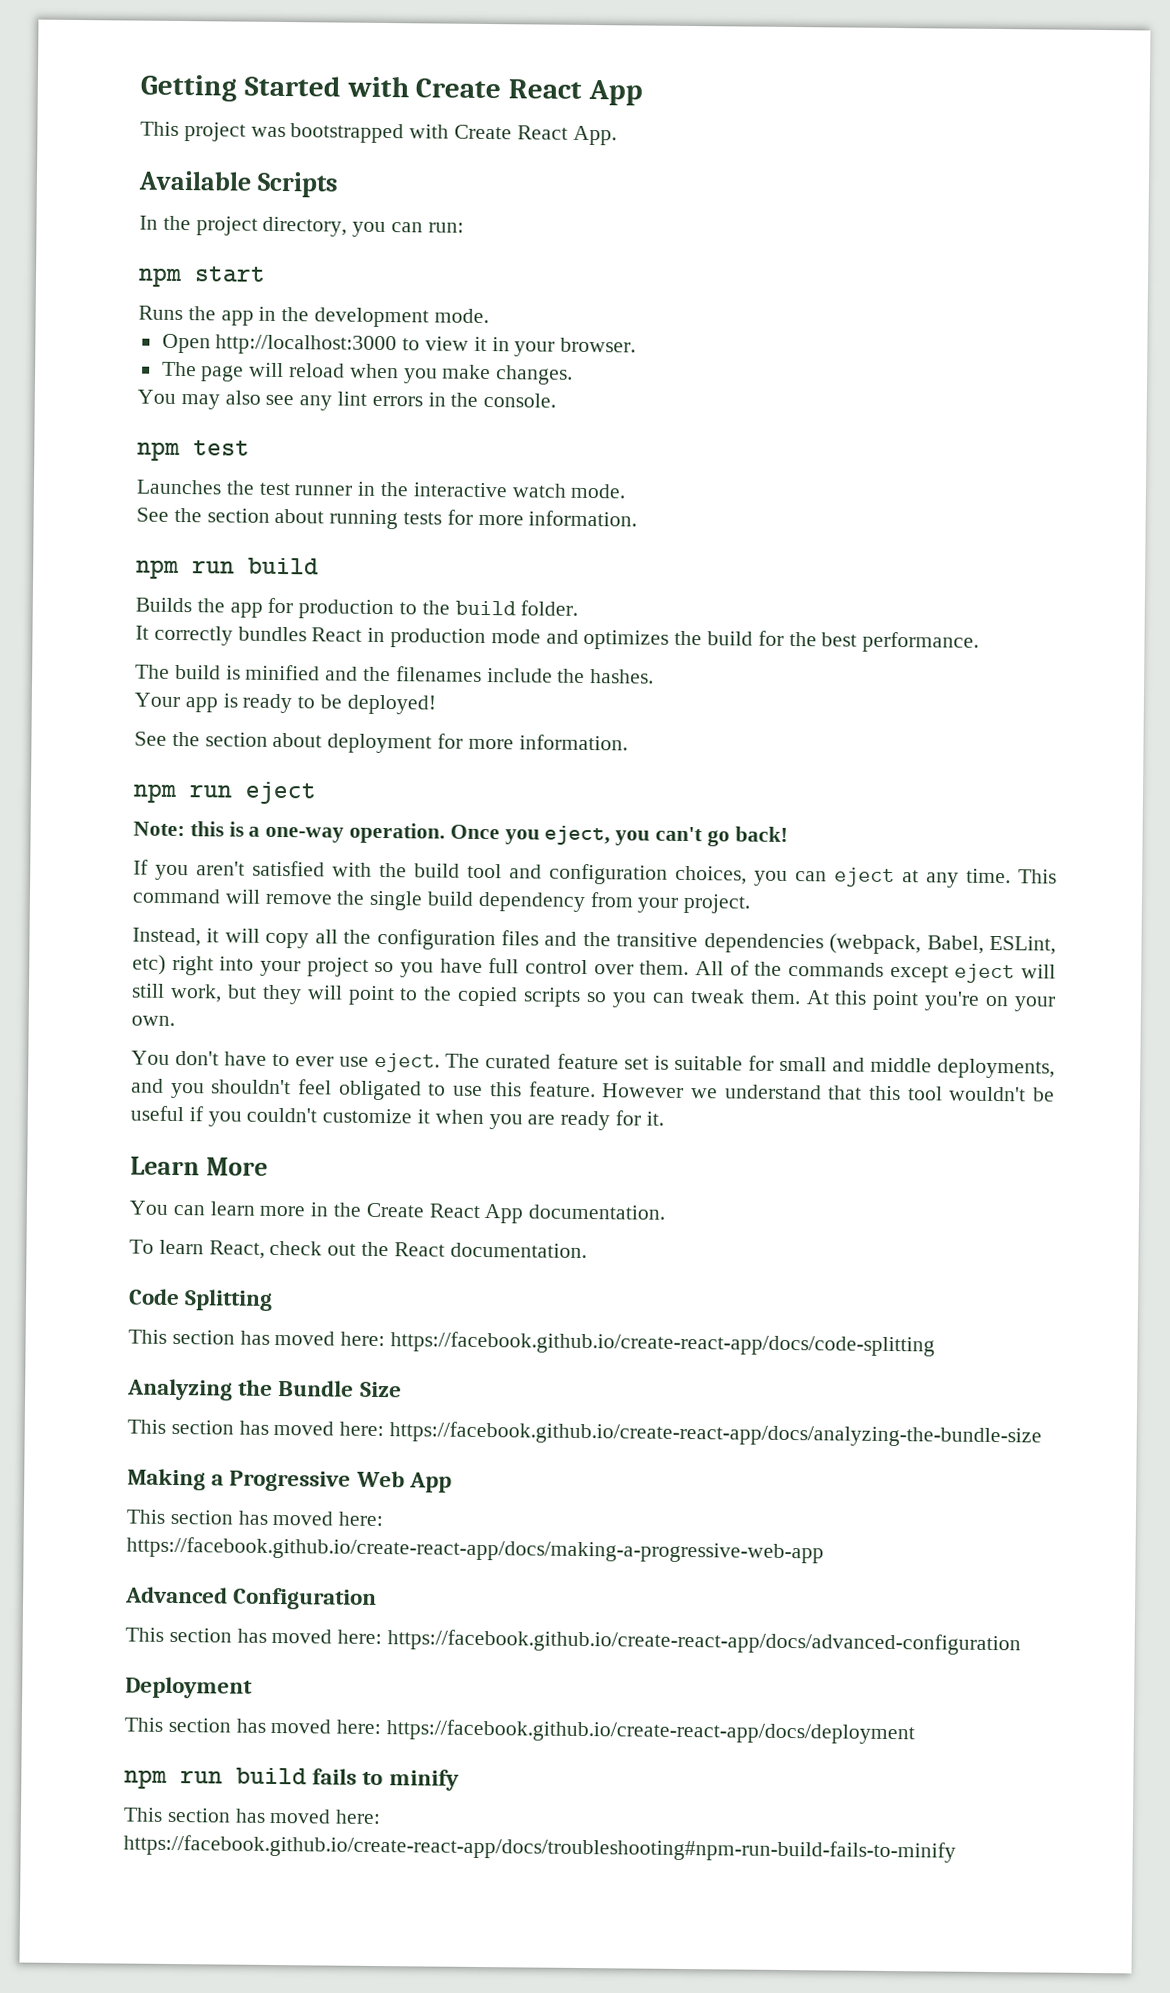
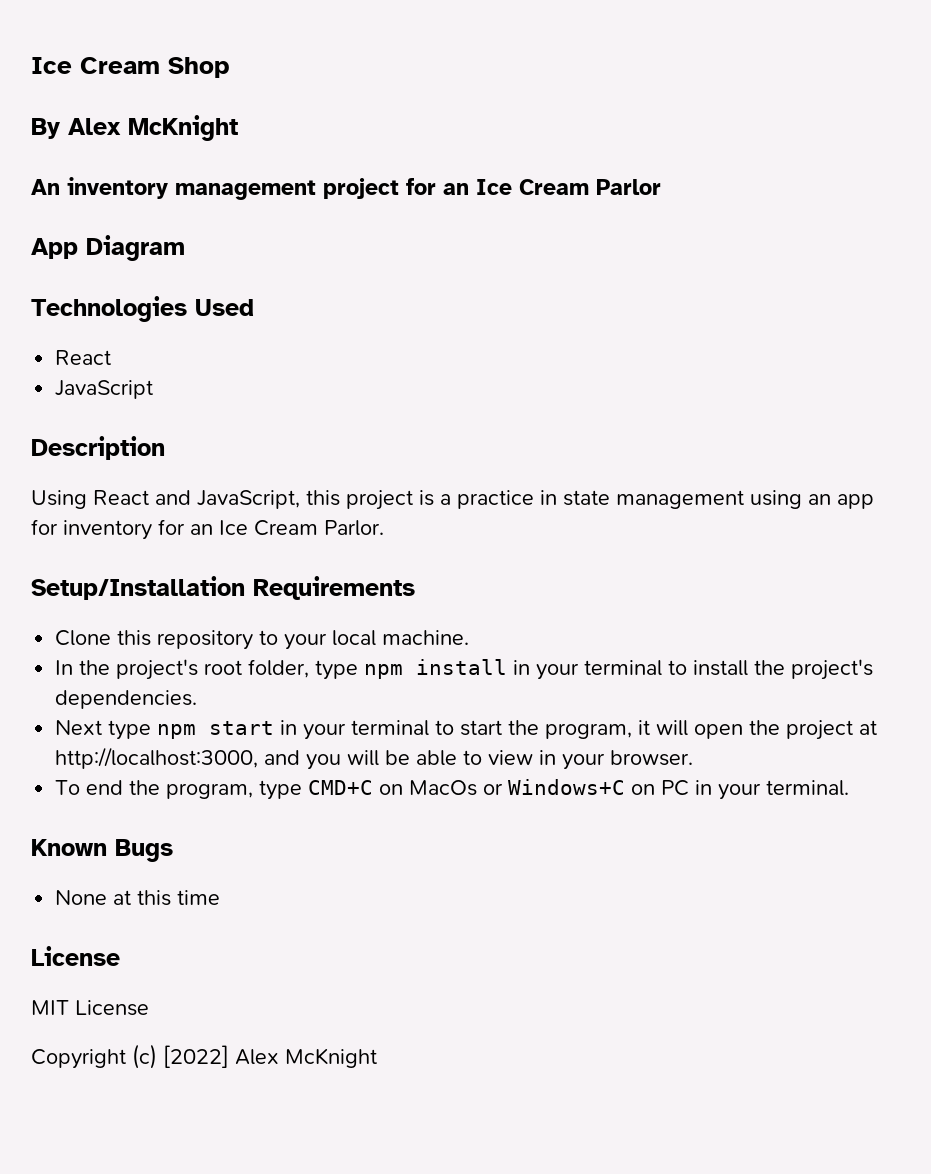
- Getting Started with Create React App
- This project was bootstrapped with Create React App.
- Available Scripts
- In the project directory, you can run:
- npm start
- Runs the app in the development mode.
- Open http://localhost:3000 to view it in your browser.
+ Ice Cream Shop
+ By Alex McKnight
+ An inventory management project for an Ice Cream Parlor
+ App Diagram
+ Technologies Used
+ React
+ JavaScript
+ Description
+ Using React and JavaScript, this project is a practice in state management using an app for inventory for an Ice Cream Parlor.
+ Setup/Installation Requirements
+ Clone this repository to your local machine.
+ In the project's root folder, type npm install in your terminal to install the project's dependencies.
+ Next type npm start in your terminal to start the program, it will open the project at http://localhost:3000, and you will be able to view in your browser.
- The page will reload when you make changes.
- You may also see any lint errors in the console.
- npm test
- Launches the test runner in the interactive watch mode.
- See the section about running tests for more information.
- npm run build
- Builds the app for production to the build folder.
- It correctly bundles React in production mode and optimizes the build for the best performance.
- The build is minified and the filenames include the hashes.
- Your app is ready to be deployed!
- See the section about deployment for more information.
- npm run eject
- Note: this is a one-way operation. Once you eject, you can't go back!
- If you aren't satisfied with the build tool and configuration choices, you can eject at any time. This command will remove the single build dependency from your project.
- Instead, it will copy all the configuration files and the transitive dependencies (webpack, Babel, ESLint, etc) right into your project so you have full control over them. All of the commands except eject will still work, but they will point to the copied scripts so you can tweak them. At this point you're on your own.
- You don't have to ever use eject. The curated feature set is suitable for small and middle deployments, and you shouldn't feel obligated to use this feature. However we understand that this tool wouldn't be useful if you couldn't customize it when you are ready for it.
- Learn More
- You can learn more in the Create React App documentation.
- To learn React, check out the React documentation.
- Code Splitting
- This section has moved here: https://facebook.github.io/create-react-app/docs/code-splitting
- Analyzing the Bundle Size
- This section has moved here: https://facebook.github.io/create-react-app/docs/analyzing-the-bundle-size
- Making a Progressive Web App
- This section has moved here: https://facebook.github.io/create-react-app/docs/making-a-progressive-web-app
- Advanced Configuration
- This section has moved here: https://facebook.github.io/create-react-app/docs/advanced-configuration
- Deployment
- This section has moved here: https://facebook.github.io/create-react-app/docs/deployment
- npm run build fails to minify
- This section has moved here: https://facebook.github.io/create-react-app/docs/troubleshooting#npm-run-build-fails-to-minify
+ To end the program, type CMD+C on MacOs or Windows+C on PC in your terminal.
+ Known Bugs
+ None at this time
+ License
+ MIT License
+ Copyright (c) [2022] Alex McKnight

